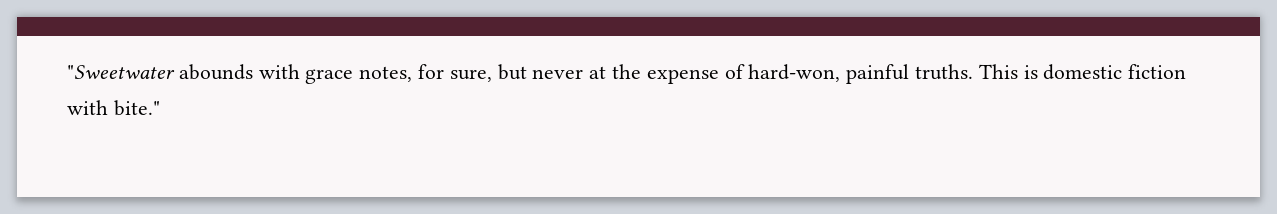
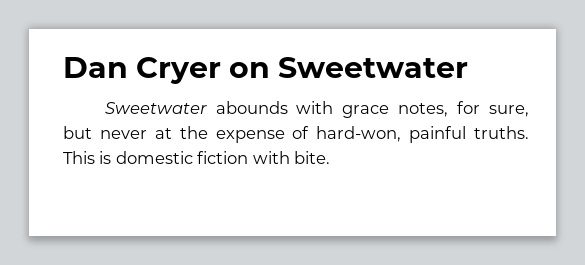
- "Sweetwater abounds with grace notes, for sure, but never at the expense of hard-won, painful truths.
+ Dan Cryer on Sweetwater
+ Sweetwater abounds with grace notes, for sure, but never at the expense of hard-won, painful truths.
- This is domestic fiction with bite."
+ This is domestic fiction with bite.

